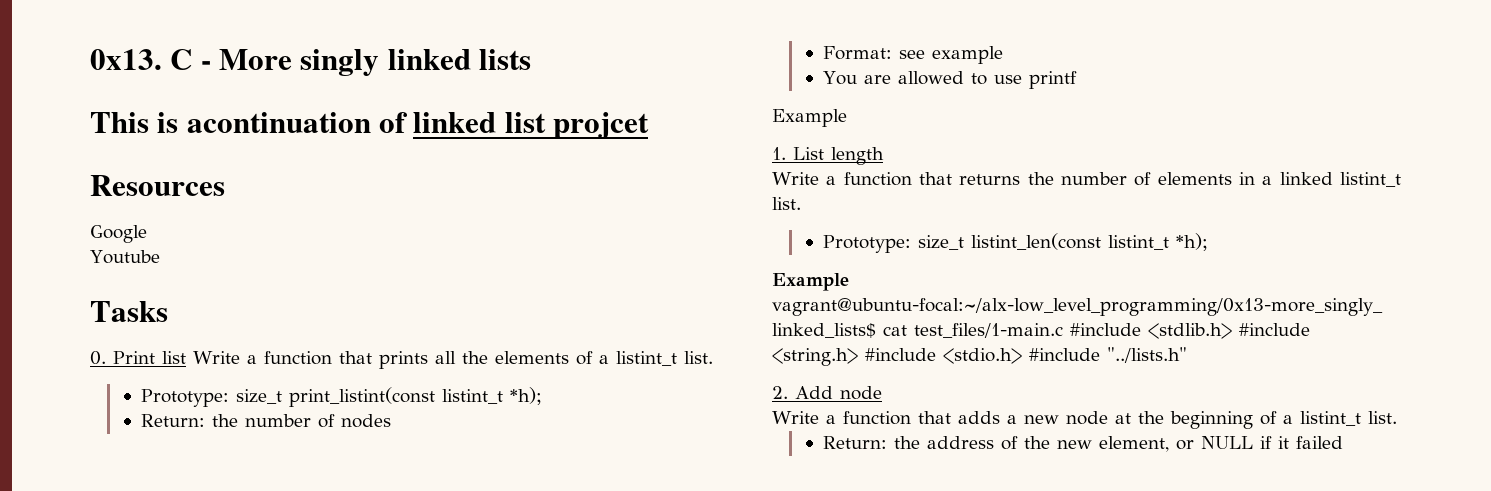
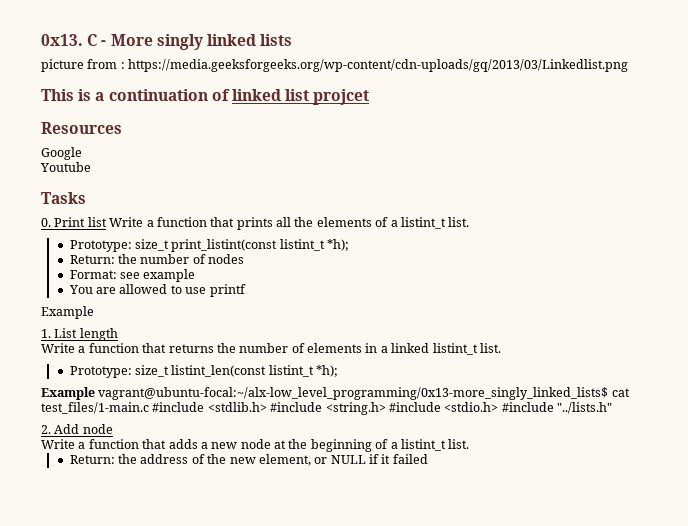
+ picture from : https://media.geeksforgeeks.org/wp-content/cdn-uploads/gq/2013/03/Linkedlist.png
- This is acontinuation of linked list projcet
+ This is a continuation of linked list projcet

